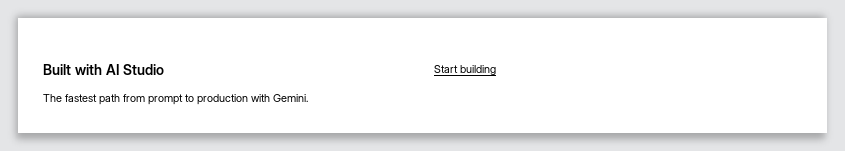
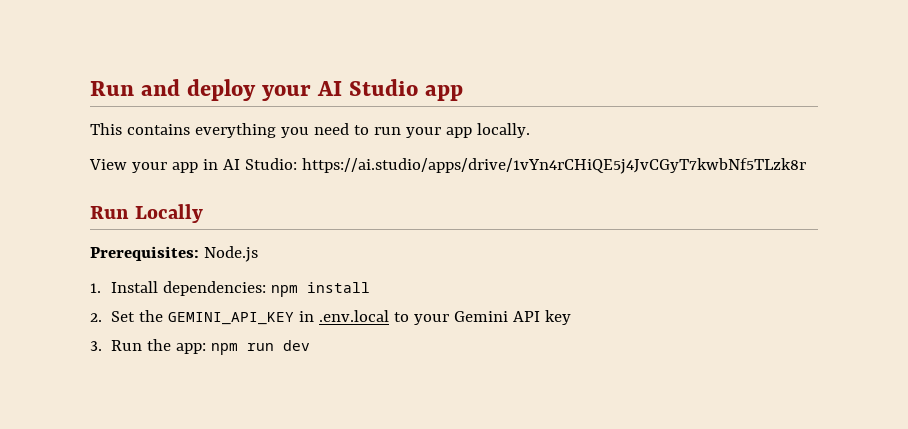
- Built with AI Studio
- The fastest path from prompt to production with Gemini.
- Start building
+ Run and deploy your AI Studio app
+ This contains everything you need to run your app locally.
+ View your app in AI Studio: https://ai.studio/apps/drive/1vYn4rCHiQE5j4JvCGyT7kwbNf5TLzk8r
+ Run Locally
+ Prerequisites: Node.js
+ 1. Install dependencies: npm install
+ 2. Set the GEMINI_API_KEY in .env.local to your Gemini API key
+ 3. Run the app: npm run dev

